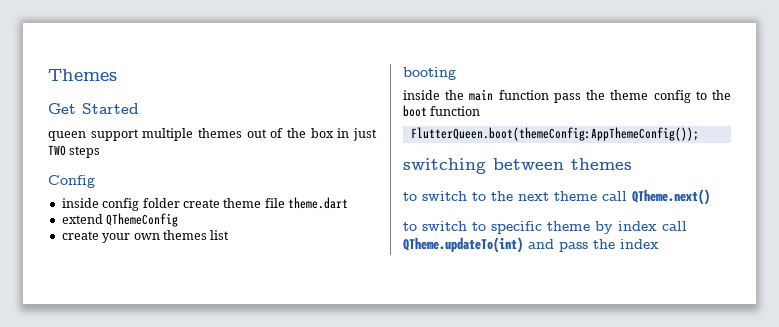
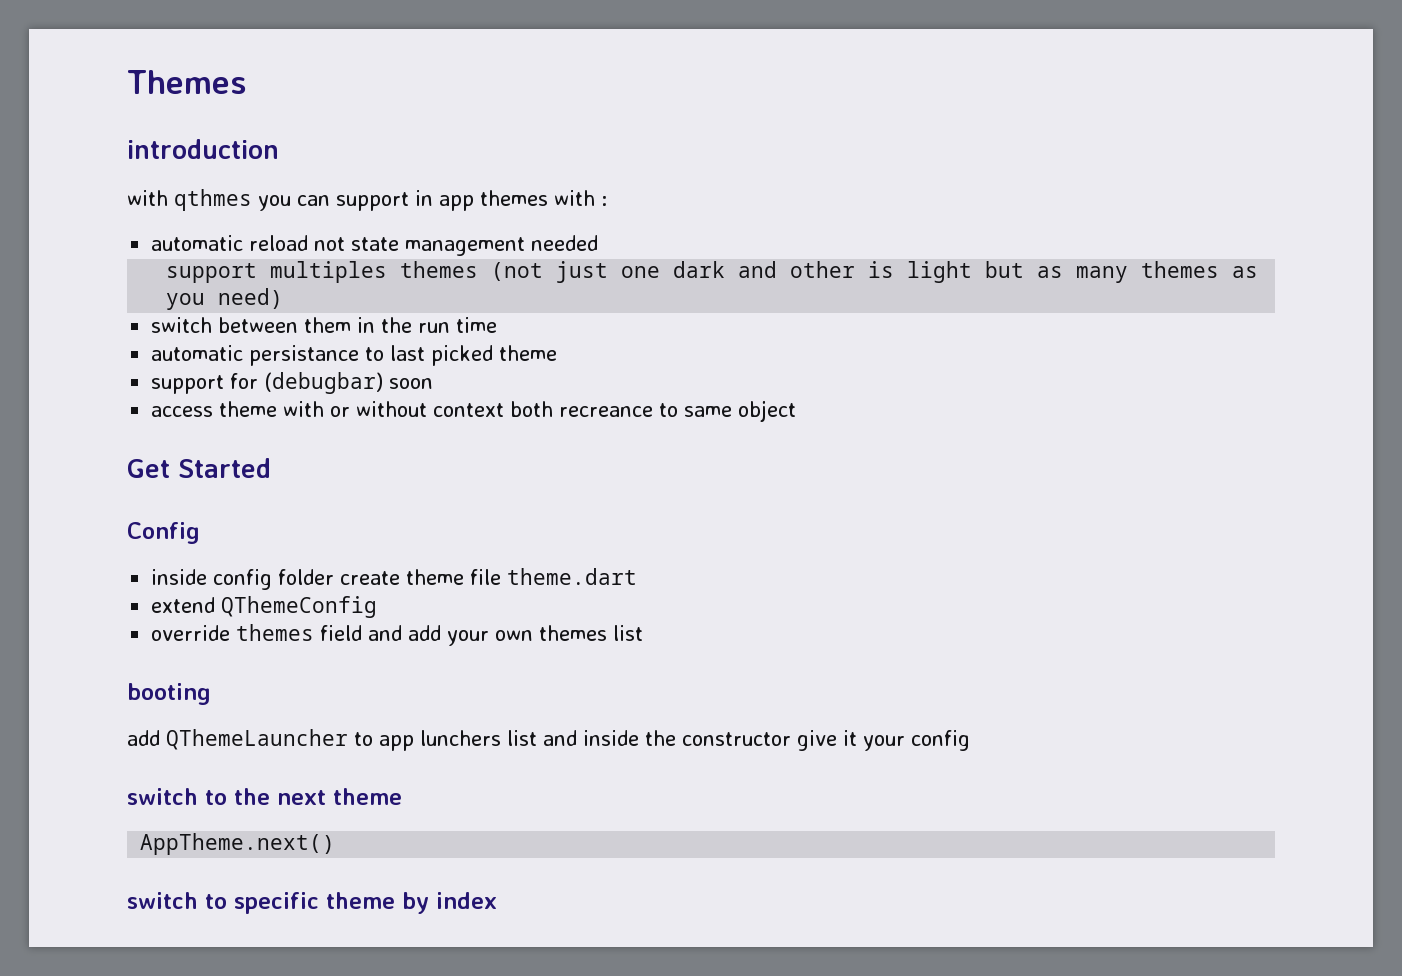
+ introduction
+ with qthmes you can support in app themes with :
+ automatic reload not state management needed
+ support multiples themes (not just one dark and other is light but as many themes as you need)
+ switch between them in the run time
+ automatic persistance to last picked theme
+ support for (debugbar) soon
+ access theme with or without context both recreance to same object
  Get Started
- queen support multiple themes out of the box in just TWO steps
- create your own themes list
+ override themes field and add your own themes list
- inside the main function pass the theme config to the boot function
- FlutterQueen.boot(themeConfig:AppThemeConfig());
- switching between themes
- to switch to the next theme call QTheme.next()
- to switch to specific theme by index call QTheme.updateTo(int) and pass the index
+ add QThemeLauncher to app lunchers list and inside the constructor give it your config
+ switch to the next theme
+ AppTheme.next()
+ switch to specific theme by index

